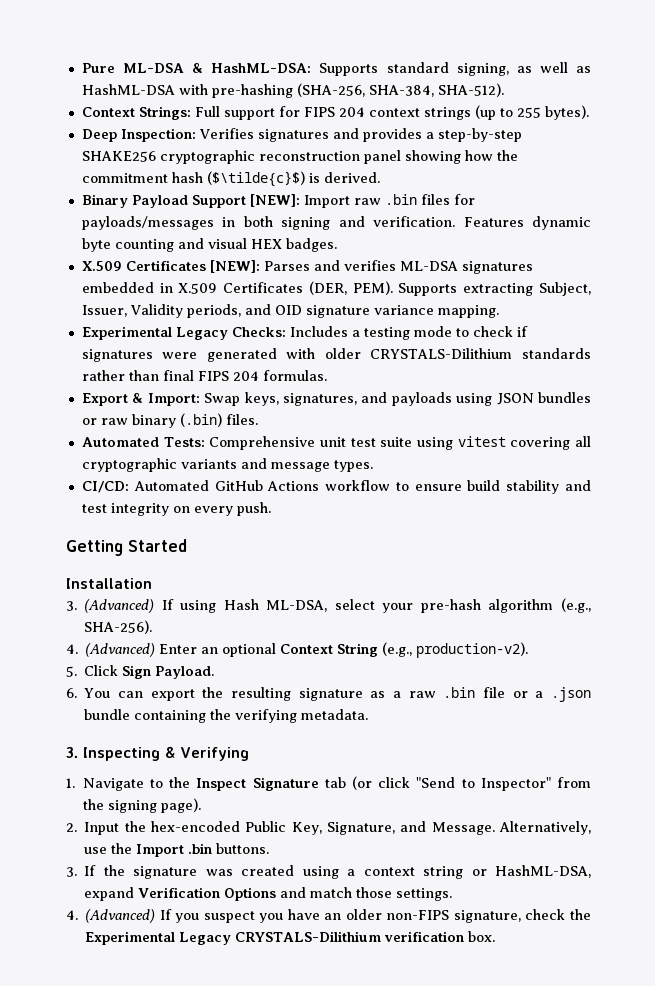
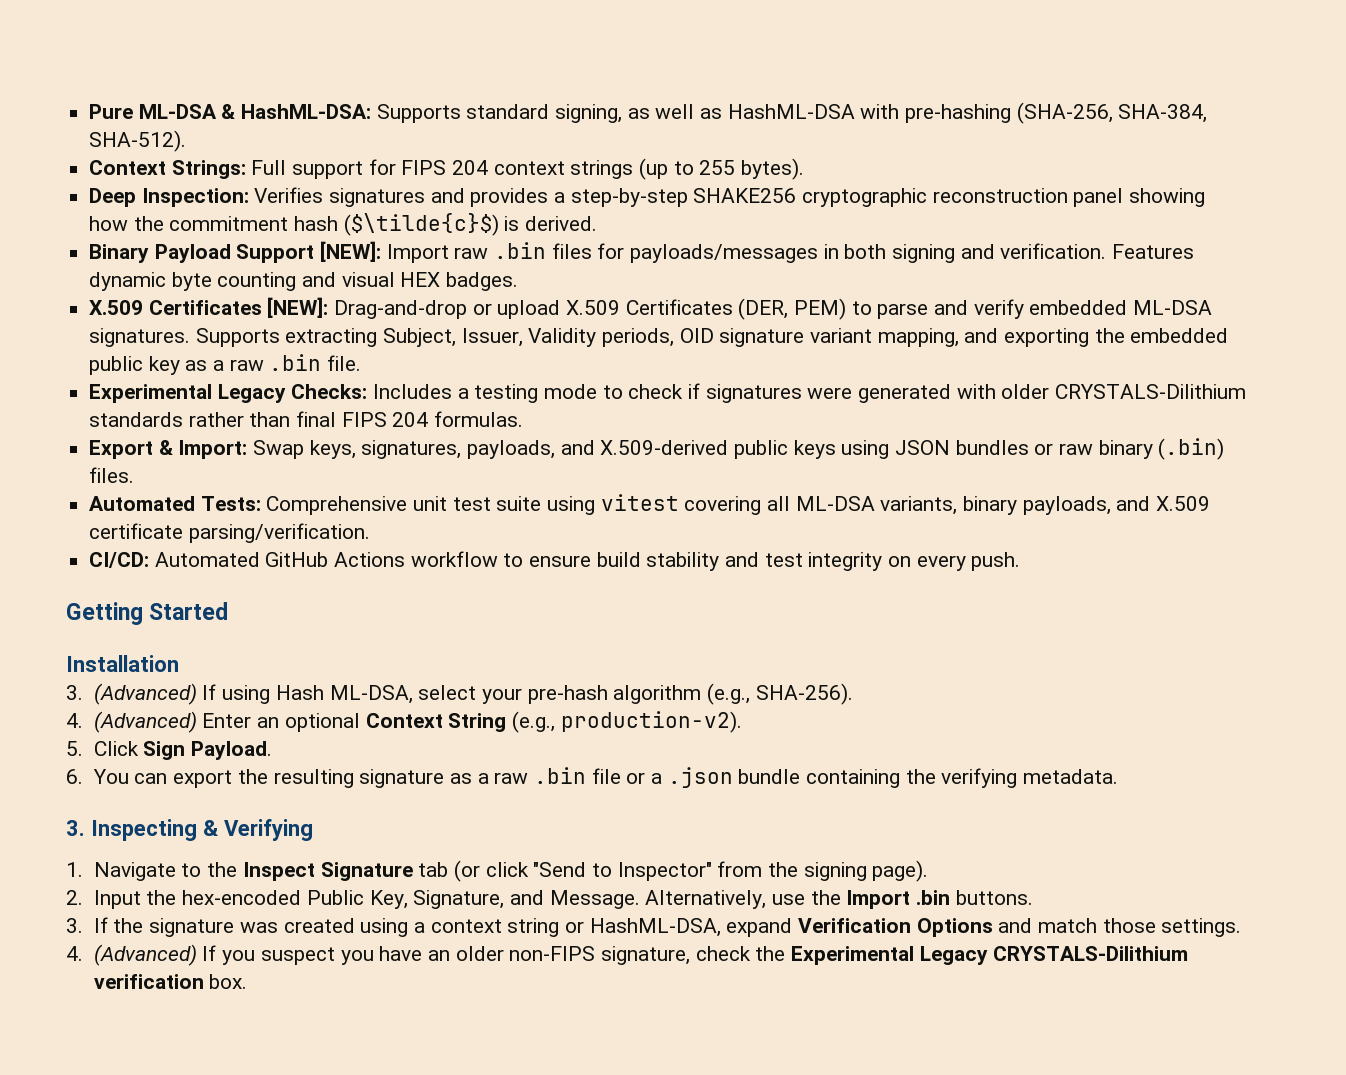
- X.509 Certificates [NEW]: Parses and verifies ML-DSA signatures embedded in X.509 Certificates (DER, PEM).
+ X.509 Certificates [NEW]: Drag-and-drop or upload X.509 Certificates (DER, PEM) to parse and verify embedded ML-DSA signatures.
- Supports extracting Subject, Issuer, Validity periods, and OID signature variance mapping.
+ Supports extracting Subject, Issuer, Validity periods, OID signature variant mapping, and exporting the embedded public key as a raw .bin file.
- Export & Import: Swap keys, signatures, and payloads using JSON bundles or raw binary (.bin) files.
+ Export & Import: Swap keys, signatures, payloads, and X.509-derived public keys using JSON bundles or raw binary (.bin) files.
- Automated Tests: Comprehensive unit test suite using vitest covering all cryptographic variants and message types.
+ Automated Tests: Comprehensive unit test suite using vitest covering all ML-DSA variants, binary payloads, and X.509 certificate parsing/verification.

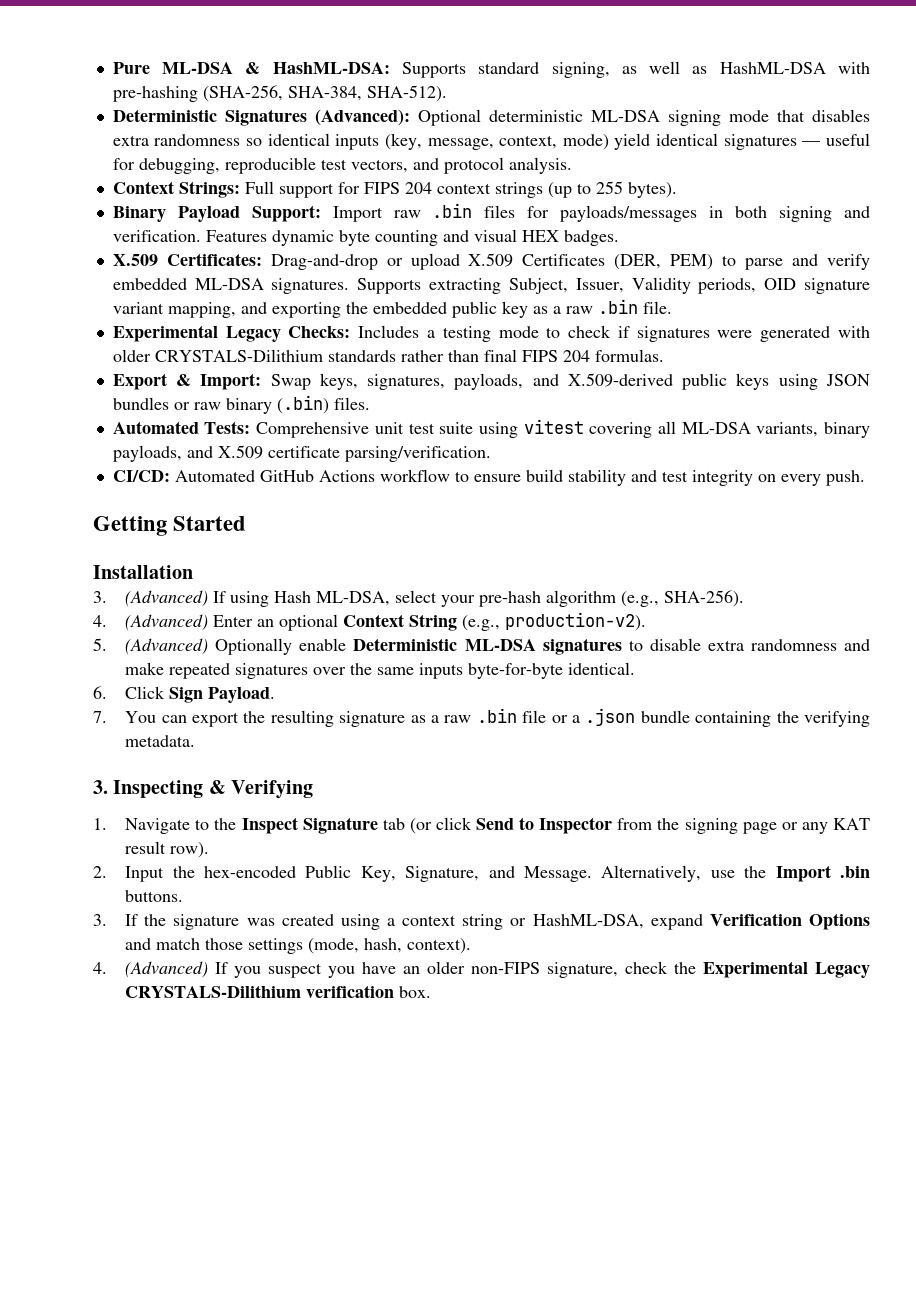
+ Deterministic Signatures (Advanced): Optional deterministic ML-DSA signing mode that disables extra randomness so identical inputs (key, message, context, mode) yield identical signatures — useful for debugging, reproducible test vectors, and protocol analysis.
- Deep Inspection: Verifies signatures and provides a step-by-step SHAKE256 cryptographic reconstruction panel showing how the commitment hash ($\tilde{c}$) is derived.
- Binary Payload Support [NEW]: Import raw .bin files for payloads/messages in both signing and verification.
+ Binary Payload Support: Import raw .bin files for payloads/messages in both signing and verification.
- X.509 Certificates [NEW]: Drag-and-drop or upload X.509 Certificates (DER, PEM) to parse and verify embedded ML-DSA signatures.
+ X.509 Certificates: Drag-and-drop or upload X.509 Certificates (DER, PEM) to parse and verify embedded ML-DSA signatures.
- 5. Click Sign Payload.
+ 5. (Advanced) Optionally enable Deterministic ML-DSA signatures to disable extra randomness and make repeated signatures over the same inputs byte-for-byte identical.
+ 6. Click Sign Payload.
- 6. You can export the resulting signature as a raw .bin file or a .json bundle containing the verifying metadata.
+ 7. You can export the resulting signature as a raw .bin file or a .json bundle containing the verifying metadata.
- 1. Navigate to the Inspect Signature tab (or click "Send to Inspector" from the signing page).
+ 1. Navigate to the Inspect Signature tab (or click Send to Inspector from the signing page or any KAT result row).
- 3. If the signature was created using a context string or HashML-DSA, expand Verification Options and match those settings.
+ 3. If the signature was created using a context string or HashML-DSA, expand Verification Options and match those settings (mode, hash, context).

